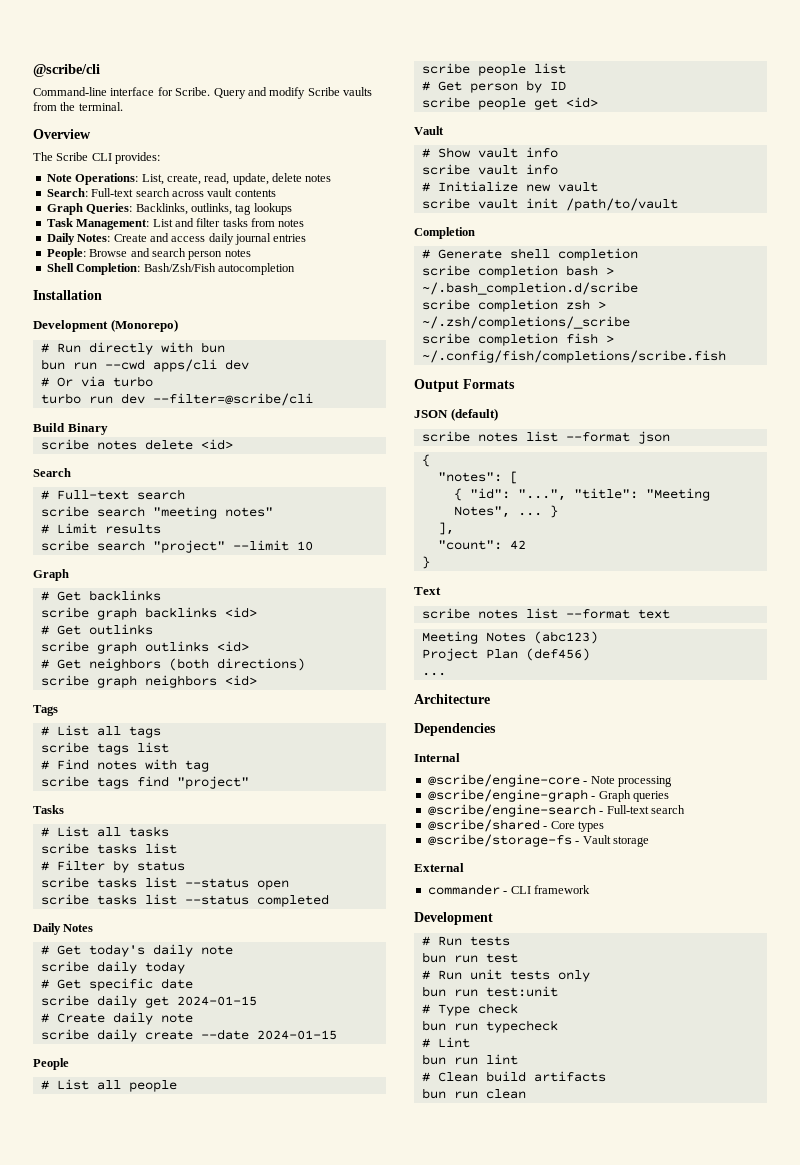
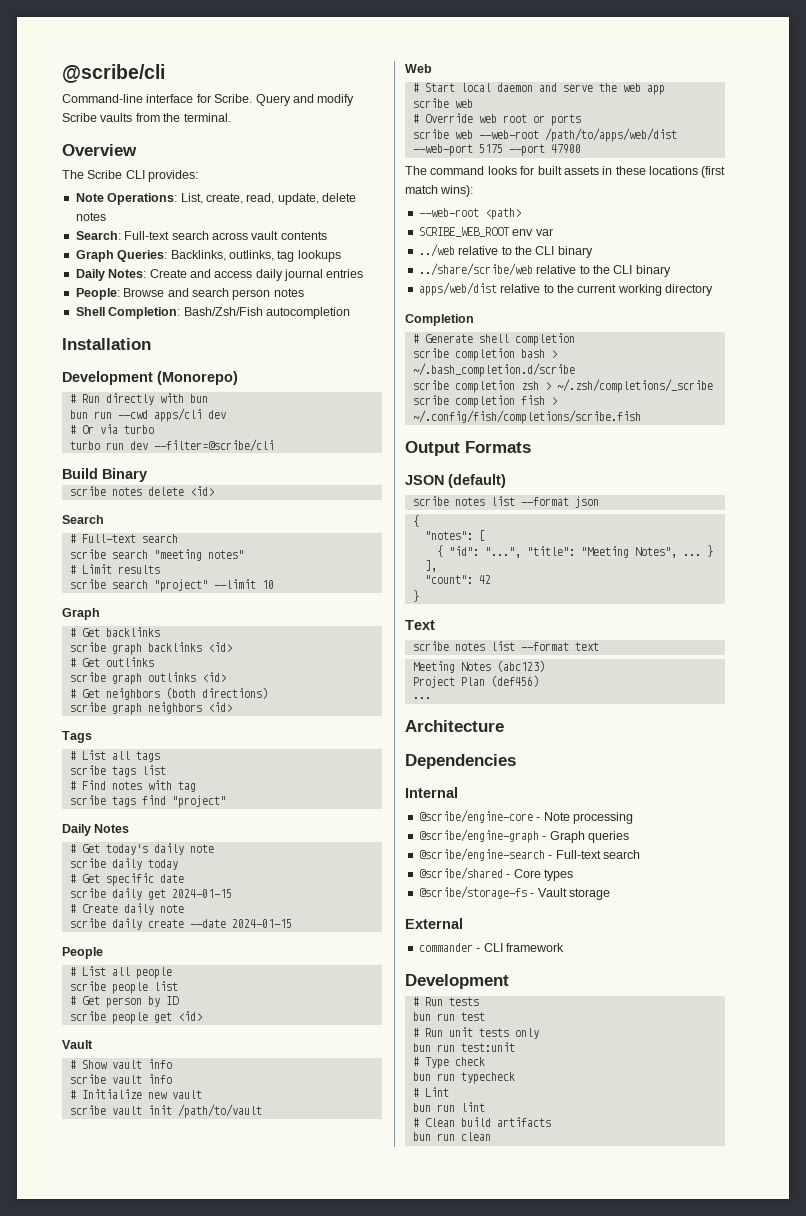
- Task Management: List and filter tasks from notes
- Tasks
- # List all tasks
- scribe tasks list
- # Filter by status
- scribe tasks list --status open
- scribe tasks list --status completed
+ Web
+ # Start local daemon and serve the web app
+ scribe web
+ # Override web root or ports
+ scribe web --web-root /path/to/apps/web/dist --web-port 5175 --port 47900
+ The command looks for built assets in these locations (first match wins):
+ --web-root <path>
+ SCRIBE_WEB_ROOT env var
+ ../web relative to the CLI binary
+ ../share/scribe/web relative to the CLI binary
+ apps/web/dist relative to the current working directory

